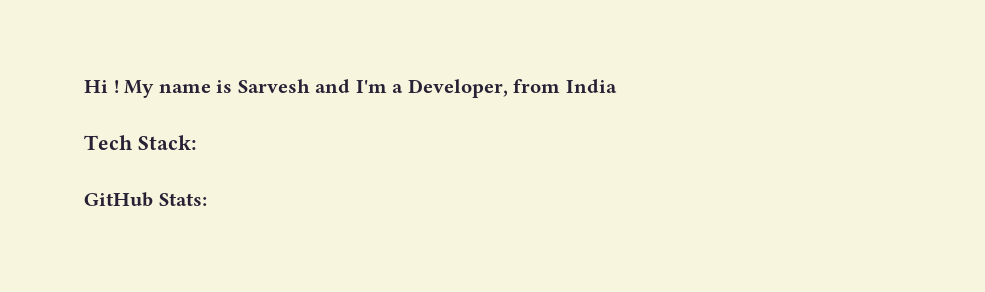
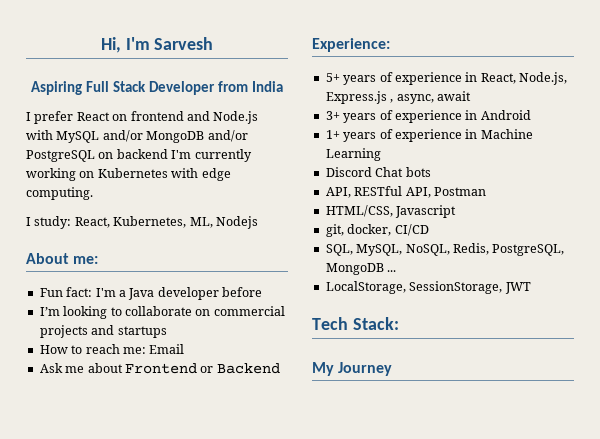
- Hi ! My name is Sarvesh and I'm a Developer, from India
+ Hi, I'm Sarvesh
+ Aspiring Full Stack Developer from India
+ I prefer React on frontend and Node.js with MySQL and/or MongoDB and/or PostgreSQL on backend I'm currently working on Kubernetes with edge computing.
+ I study: React, Kubernetes, ML, Nodejs
+ About me:
+ Fun fact: I'm a Java developer before
+ I’m looking to collaborate on commercial projects and startups
+ How to reach me: Email
+ Ask me about Frontend or Backend
+ Experience:
+ 5+ years of experience in React, Node.js, Express.js , async, await
+ 3+ years of experience in Android
+ 1+ years of experience in Machine Learning
+ Discord Chat bots
+ API, RESTful API, Postman
+ HTML/CSS, Javascript
+ git, docker, CI/CD
+ SQL, MySQL, NoSQL, Redis, PostgreSQL, MongoDB ...
+ LocalStorage, SessionStorage, JWT
- GitHub Stats:
+ My Journey

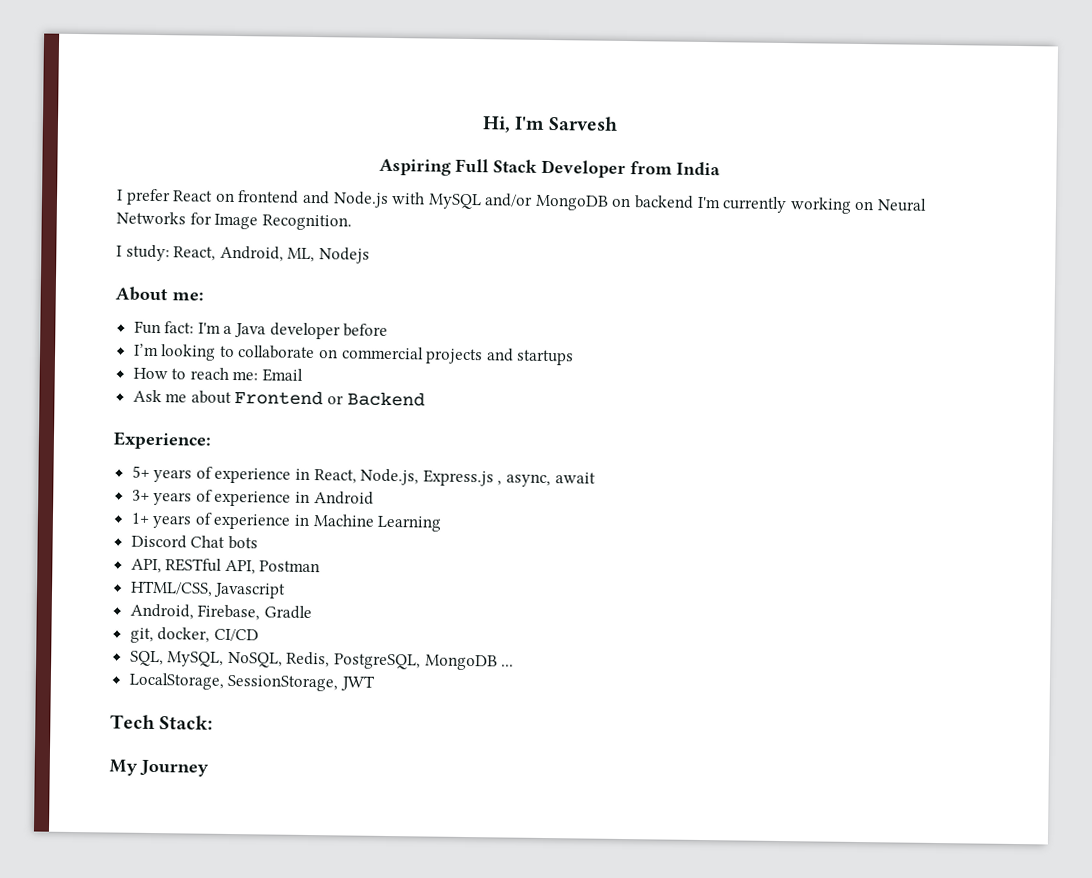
- I prefer React on frontend and Node.js with MySQL and/or MongoDB and/or PostgreSQL on backend I'm currently working on Kubernetes with edge computing.
+ I prefer React on frontend and Node.js with MySQL and/or MongoDB on backend I'm currently working on Neural Networks for Image Recognition.
- I study: React, Kubernetes, ML, Nodejs
+ I study: React, Android, ML, Nodejs
+ Android, Firebase, Gradle

